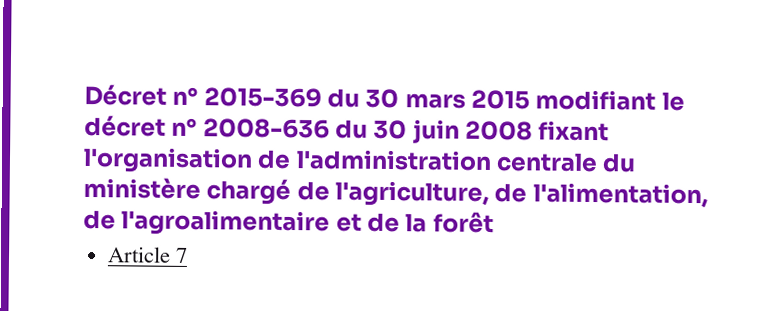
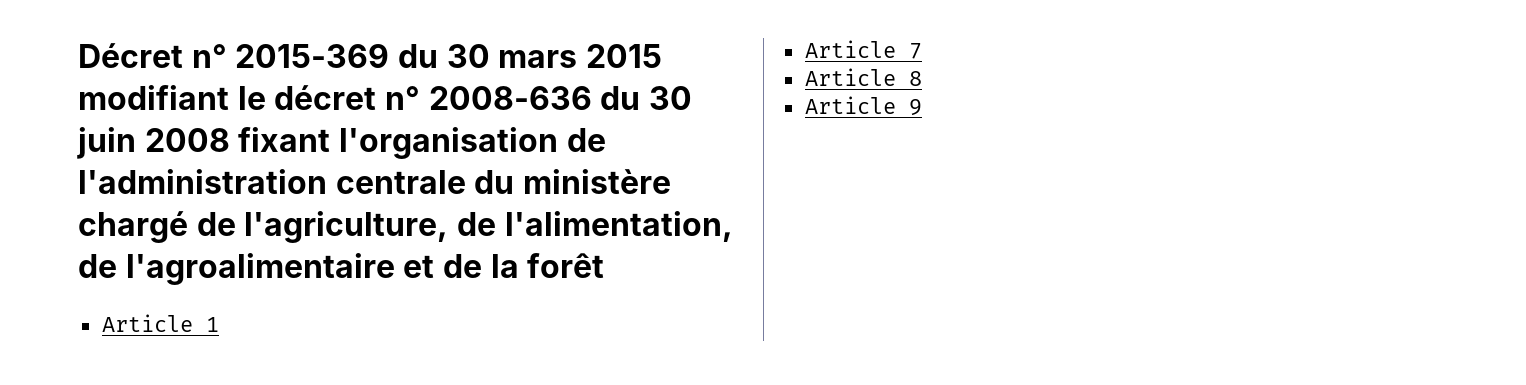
+ Article 1
+ Article 8
+ Article 9

